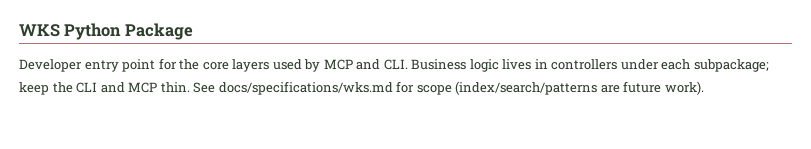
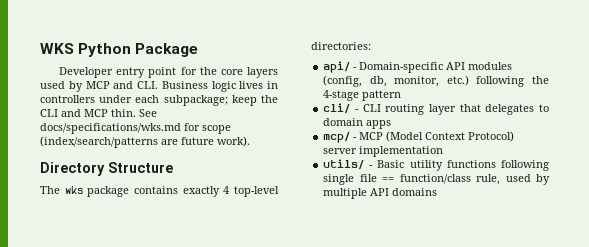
+ Directory Structure
+ The wks package contains exactly 4 top-level directories:
+ api/ - Domain-specific API modules (config, db, monitor, etc.) following the 4-stage pattern
+ cli/ - CLI routing layer that delegates to domain apps
+ mcp/ - MCP (Model Context Protocol) server implementation
+ utils/ - Basic utility functions following single file == function/class rule, used by multiple API domains

